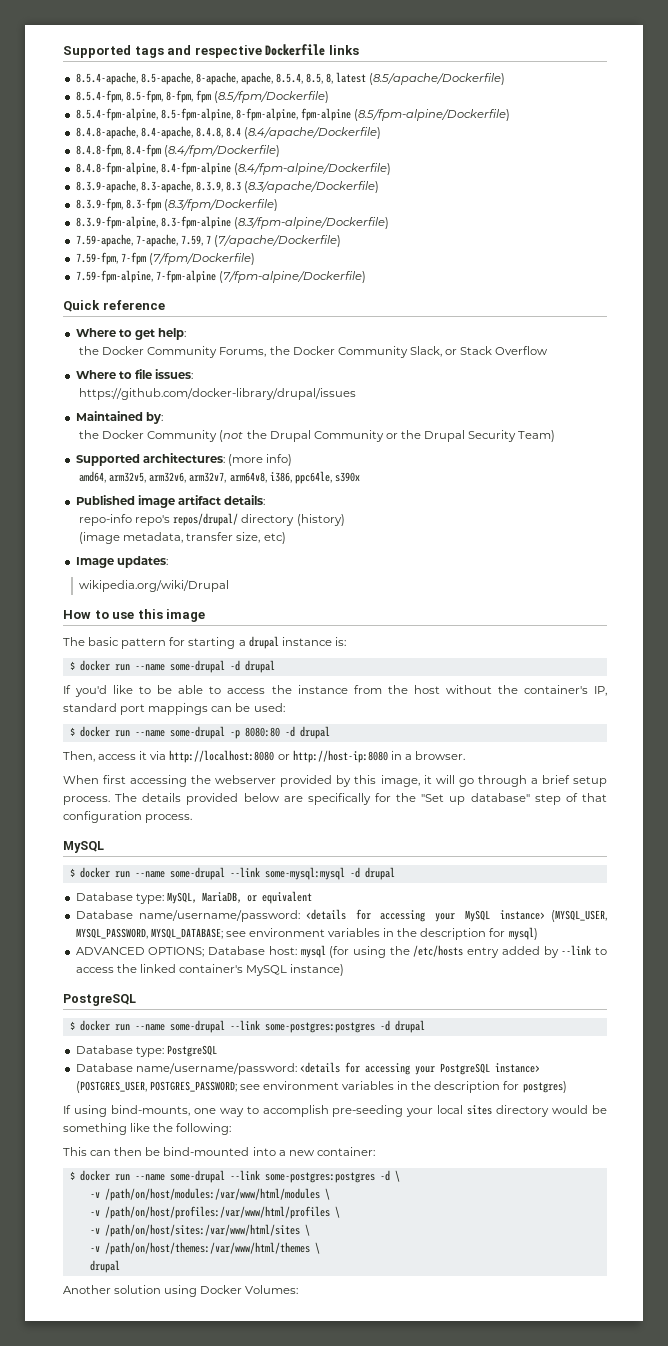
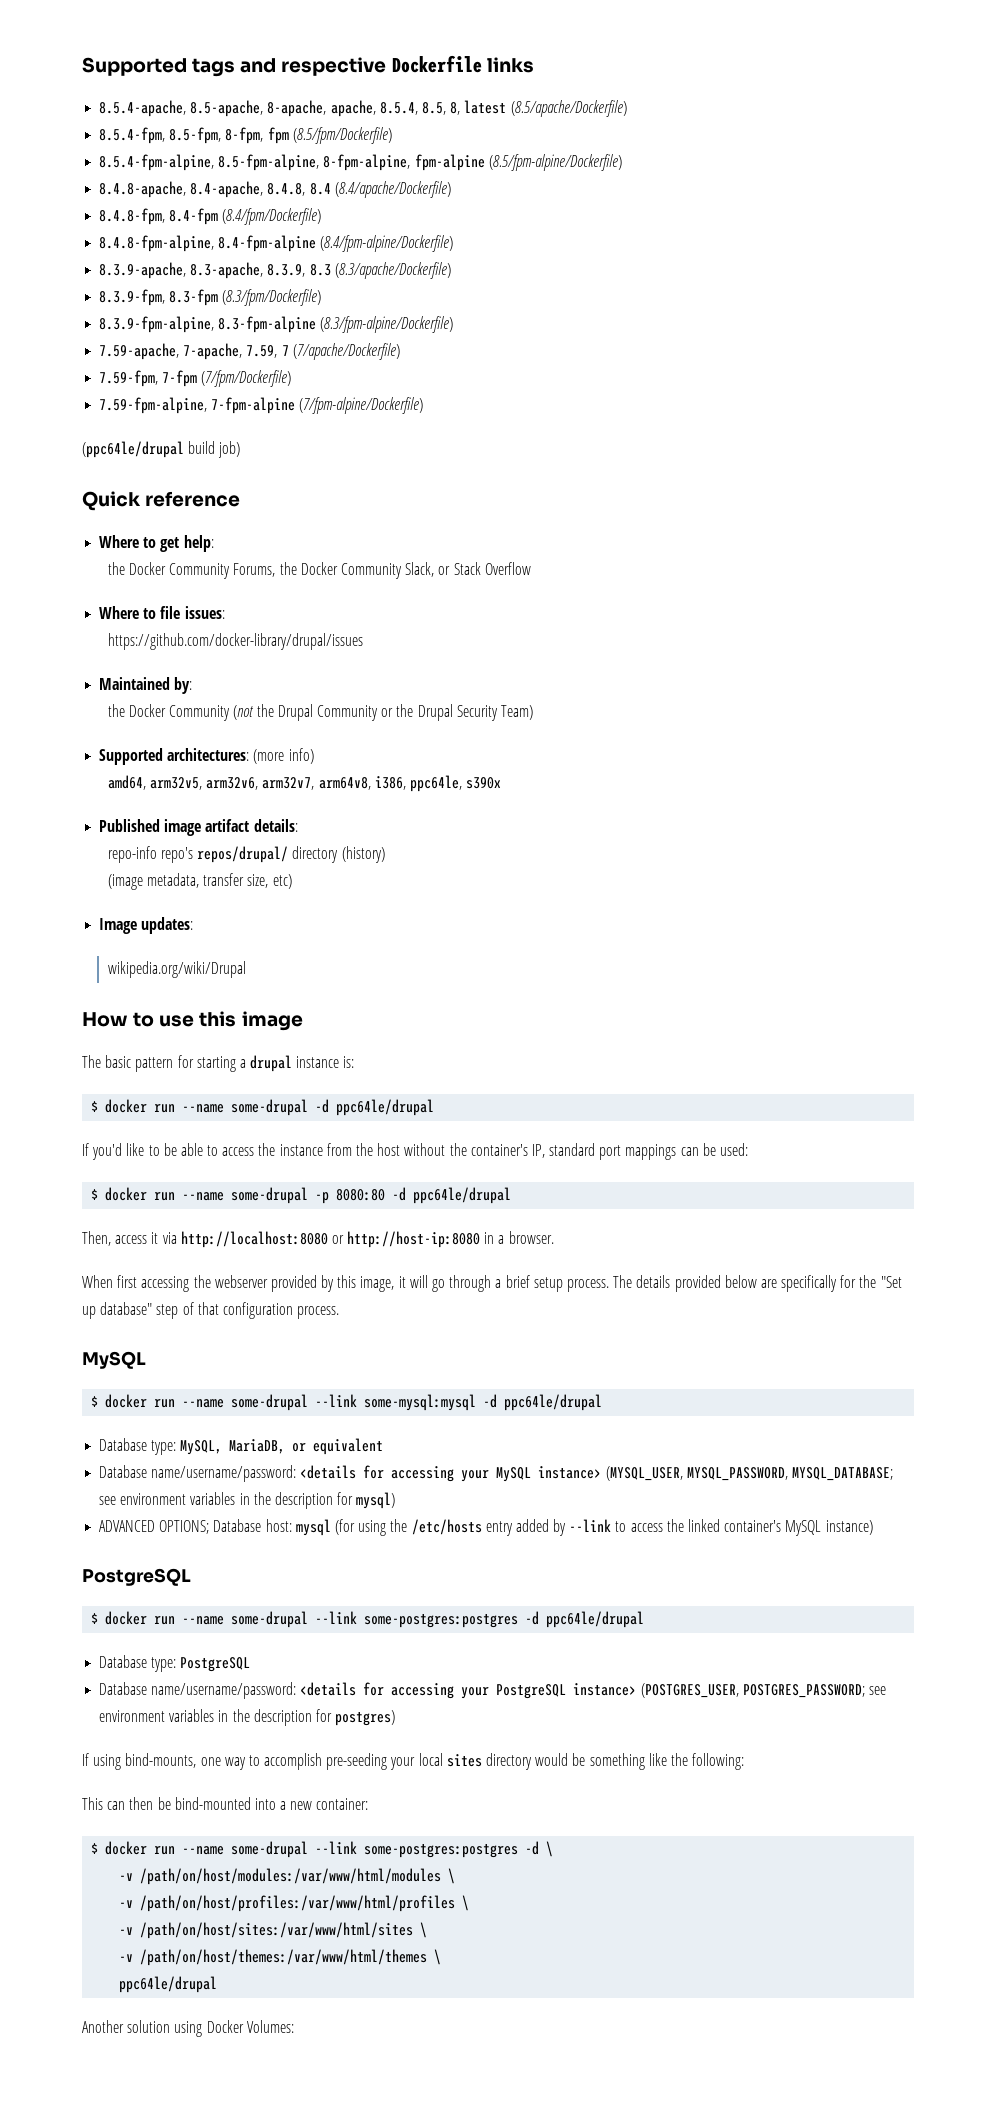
+ (ppc64le/drupal build job)
- $ docker run --name some-drupal -d drupal
+ $ docker run --name some-drupal -d ppc64le/drupal
- $ docker run --name some-drupal -p 8080:80 -d drupal
+ $ docker run --name some-drupal -p 8080:80 -d ppc64le/drupal
- $ docker run --name some-drupal --link some-mysql:mysql -d drupal
+ $ docker run --name some-drupal --link some-mysql:mysql -d ppc64le/drupal
- $ docker run --name some-drupal --link some-postgres:postgres -d drupal
+ $ docker run --name some-drupal --link some-postgres:postgres -d ppc64le/drupal
  -v /path/on/host/themes:/var/www/html/themes \
- drupal
+ ppc64le/drupal

